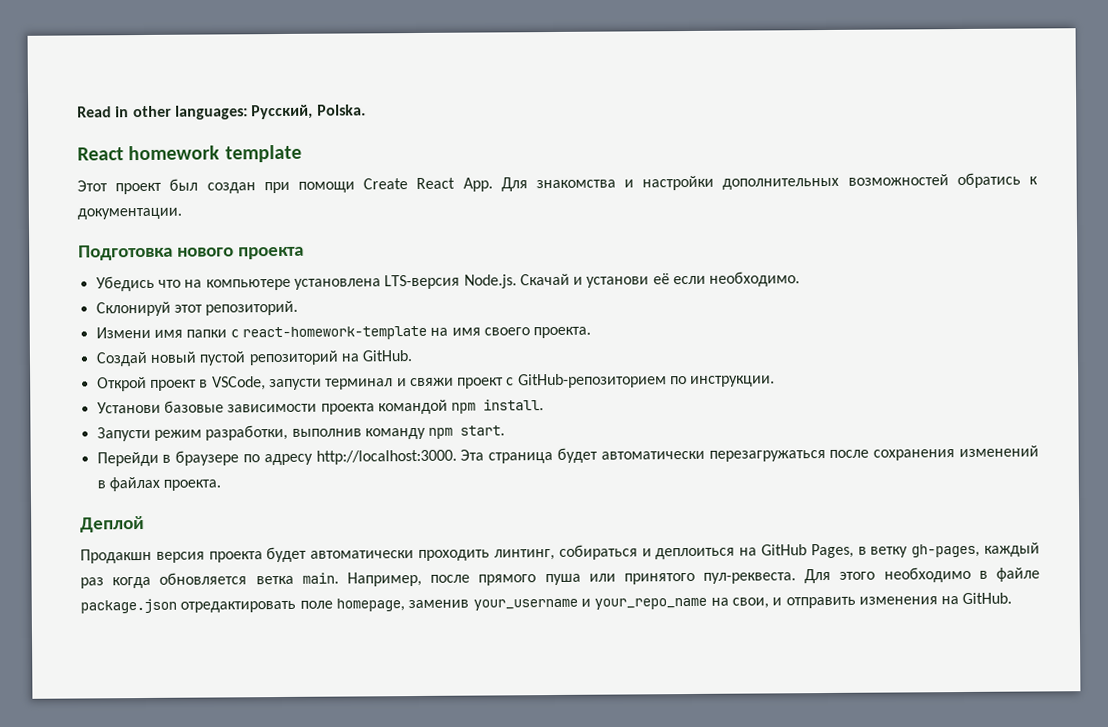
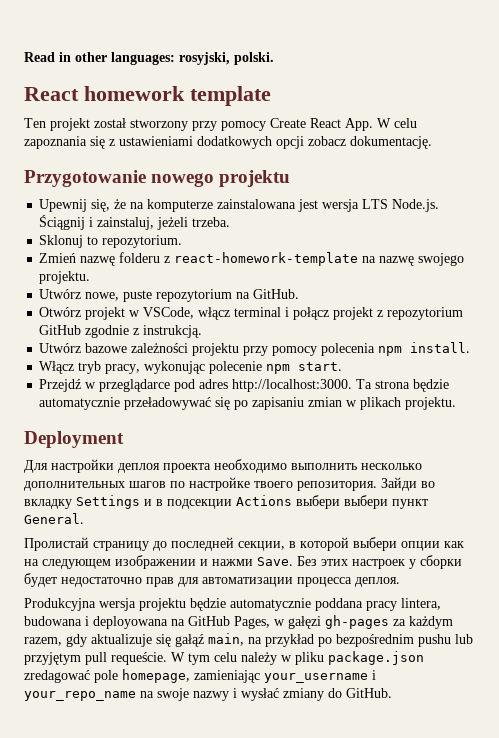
- Read in other languages: Русский, Polska.
+ Read in other languages: rosyjski, polski.
- Этот проект был создан при помощи Create React App. Для знакомства и настройки дополнительных возможностей обратись к документации.
- Подготовка нового проекта
- Убедись что на компьютере установлена LTS-версия Node.js. Скачай и установи её если необходимо.
- Склонируй этот репозиторий.
- Измени имя папки с react-homework-template на имя своего проекта.
- Создай новый пустой репозиторий на GitHub.
- Открой проект в VSCode, запусти терминал и свяжи проект с GitHub-репозиторием по инструкции.
- Установи базовые зависимости проекта командой npm install.
- Запусти режим разработки, выполнив команду npm start.
- Перейди в браузере по адресу http://localhost:3000. Эта страница будет автоматически перезагружаться после сохранения изменений в файлах проекта.
- Деплой
- Продакшн версия проекта будет автоматически проходить линтинг, собираться и деплоиться на GitHub Pages, в ветку gh-pages, каждый раз когда обновляется ветка main. Например, после прямого пуша или принятого пул-реквеста. Для этого необходимо в файле package.json отредактировать поле homepage, заменив your_username и your_repo_name на свои, и отправить изменения на GitHub.
+ Ten projekt został stworzony przy pomocy Create React App. W celu zapoznania się z ustawieniami dodatkowych opcji zobacz dokumentację.
+ Przygotowanie nowego projektu
+ Upewnij się, że na komputerze zainstalowana jest wersja LTS Node.js. Ściągnij i zainstaluj, jeżeli trzeba.
+ Sklonuj to repozytorium.
+ Zmień nazwę folderu z react-homework-template na nazwę swojego projektu.
+ Utwórz nowe, puste repozytorium na GitHub.
+ Otwórz projekt w VSCode, włącz terminal i połącz projekt z repozytorium GitHub zgodnie z instrukcją.
+ Utwórz bazowe zależności projektu przy pomocy polecenia npm install.
+ Włącz tryb pracy, wykonując polecenie npm start.
+ Przejdź w przeglądarce pod adres http://localhost:3000. Ta strona będzie automatycznie przeładowywać się po zapisaniu zmian w plikach projektu.
+ Deployment
+ Для настройки деплоя проекта необходимо выполнить несколько дополнительных шагов по настройке твоего репозитория. Зайди во вкладку Settings и в подсекции Actions выбери выбери пункт General.
+ Пролистай страницу до последней секции, в которой выбери опции как на следующем изображении и нажми Save. Без этих настроек у сборки будет недостаточно прав для автоматизации процесса деплоя.
+ Produkcyjna wersja projektu będzie automatycznie poddana pracy lintera, budowana i deployowana na GitHub Pages, w gałęzi gh-pages za każdym razem, gdy aktualizuje się gałąź main, na przykład po bezpośrednim pushu lub przyjętym pull requeście. W tym celu należy w pliku package.json zredagować pole homepage, zamieniając your_username i your_repo_name na swoje nazwy i wysłać zmiany do GitHub.

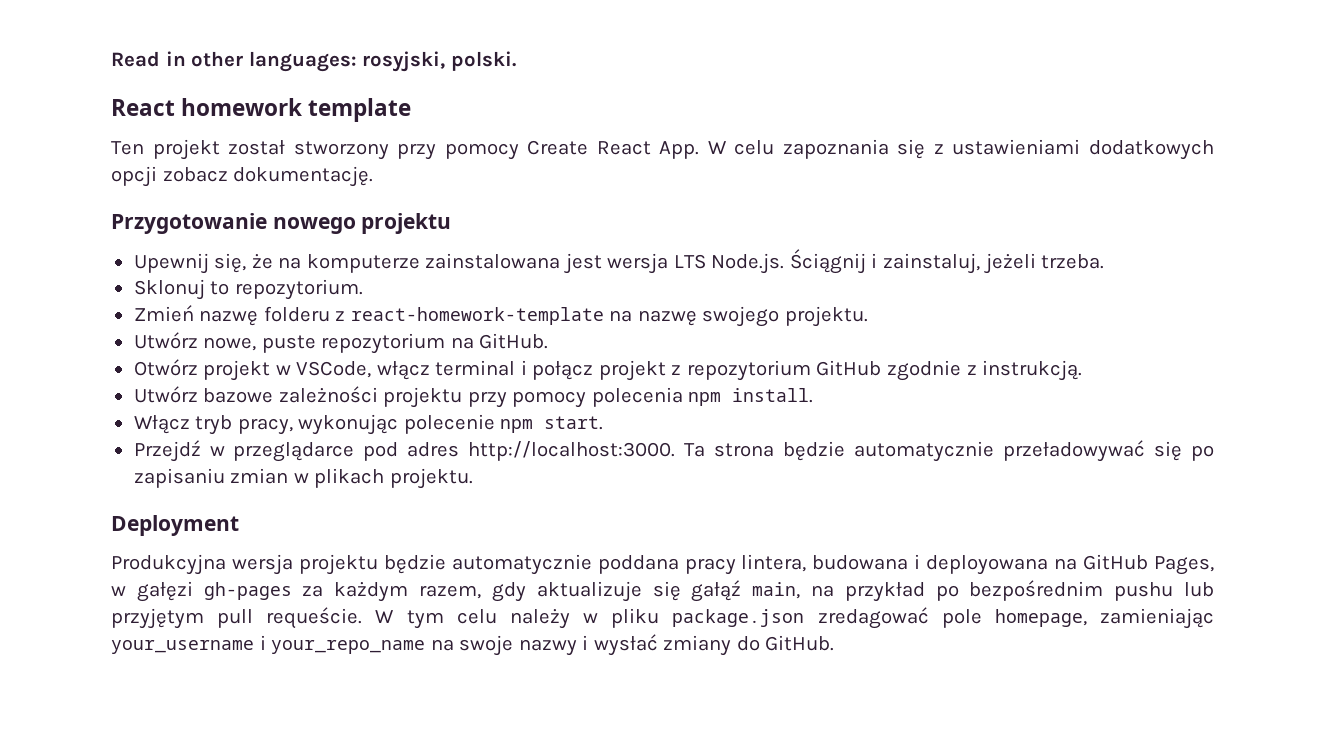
- Для настройки деплоя проекта необходимо выполнить несколько дополнительных шагов по настройке твоего репозитория. Зайди во вкладку Settings и в подсекции Actions выбери выбери пункт General.
- Пролистай страницу до последней секции, в которой выбери опции как на следующем изображении и нажми Save. Без этих настроек у сборки будет недостаточно прав для автоматизации процесса деплоя.

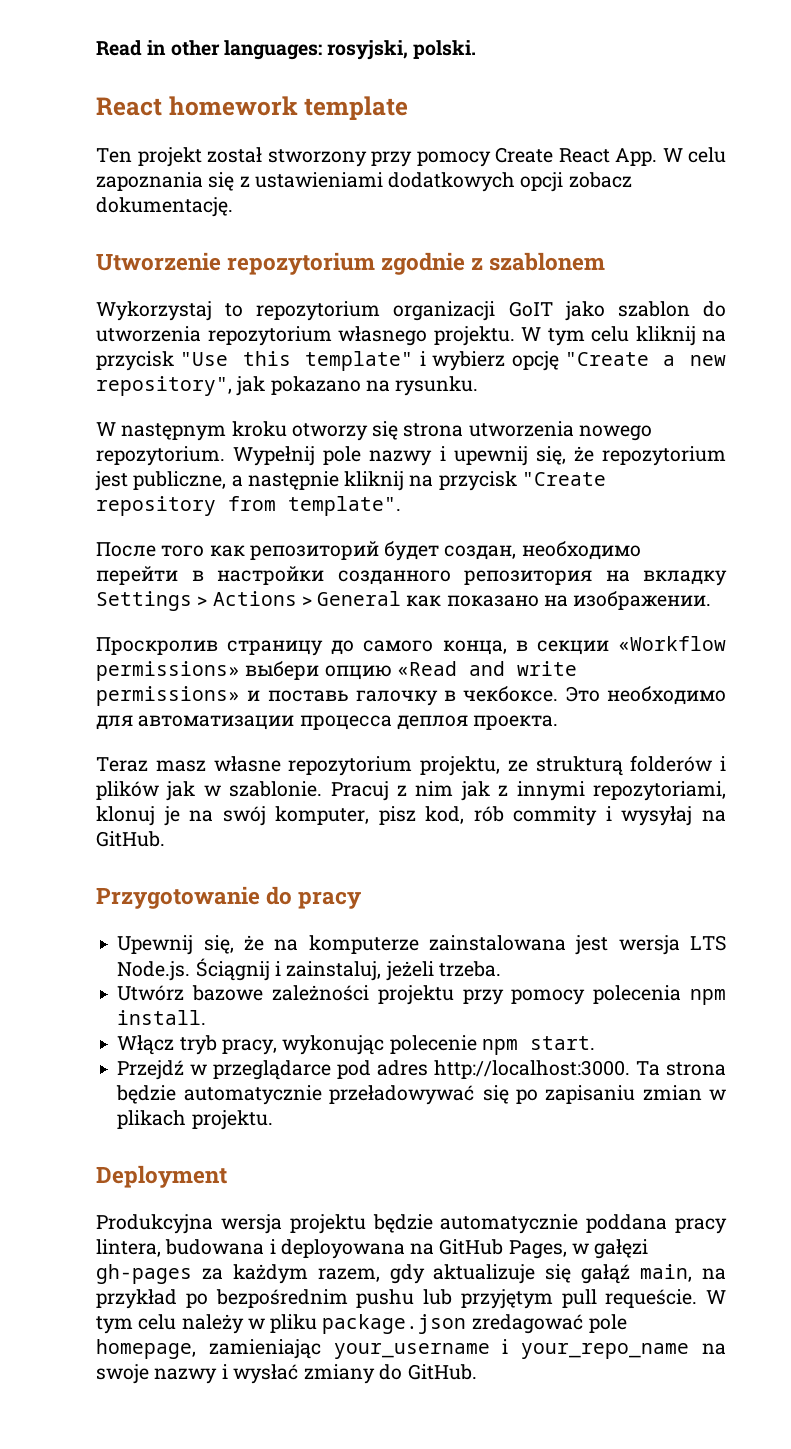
+ Utworzenie repozytorium zgodnie z szablonem
+ Wykorzystaj to repozytorium organizacji GoIT jako szablon do utworzenia repozytorium własnego projektu. W tym celu kliknij na przycisk "Use this template" i wybierz opcję "Create a new repository", jak pokazano na rysunku.
+ W następnym kroku otworzy się strona utworzenia nowego repozytorium. Wypełnij pole nazwy i upewnij się, że repozytorium jest publiczne, a następnie kliknij na przycisk "Create repository from template".
+ После того как репозиторий будет создан, необходимо перейти в настройки созданного репозитория на вкладку Settings > Actions > General как показано на изображении.
+ Проскролив страницу до самого конца, в секции «Workflow permissions» выбери опцию «Read and write permissions» и поставь галочку в чекбоксе. Это необходимо для автоматизации процесса деплоя проекта.
+ Teraz masz własne repozytorium projektu, ze strukturą folderów i plików jak w szablonie. Pracuj z nim jak z innymi repozytoriami, klonuj je na swój komputer, pisz kod, rób commity i wysyłaj na GitHub.
- Przygotowanie nowego projektu
+ Przygotowanie do pracy
- Sklonuj to repozytorium.
- Zmień nazwę folderu z react-homework-template na nazwę swojego projektu.
- Utwórz nowe, puste repozytorium na GitHub.
- Otwórz projekt w VSCode, włącz terminal i połącz projekt z repozytorium GitHub zgodnie z instrukcją.

